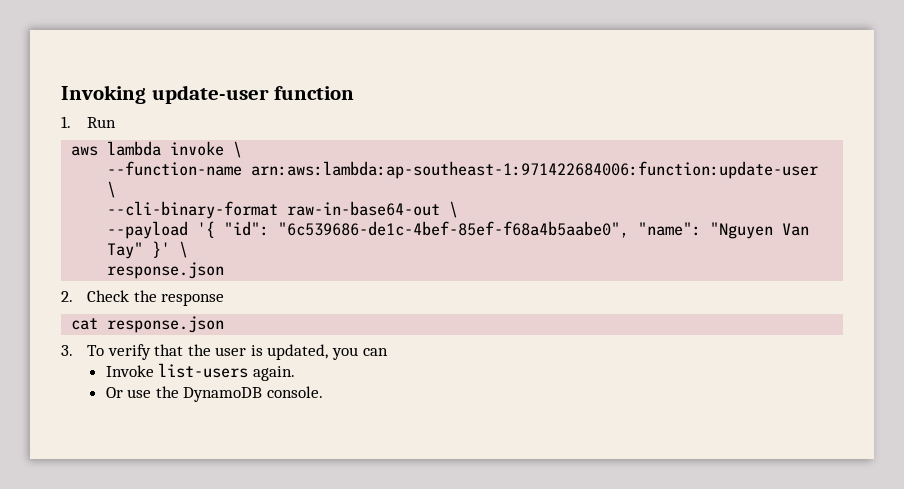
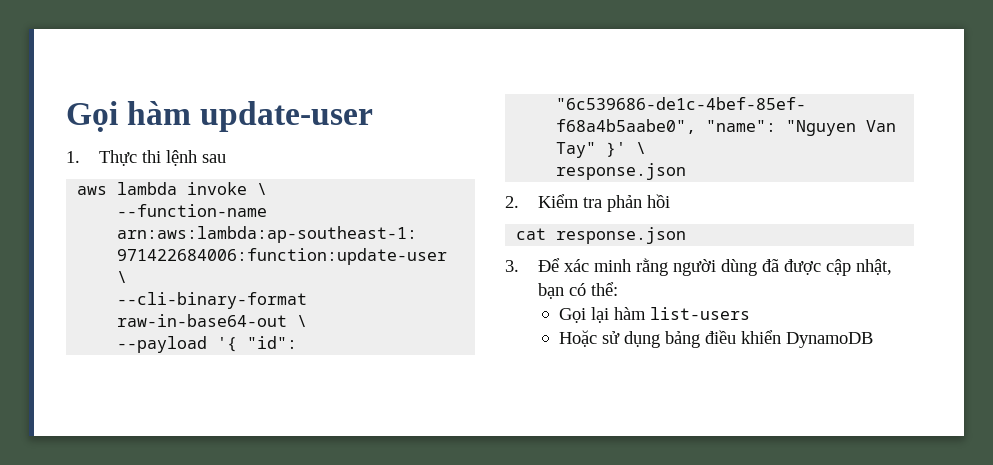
- Invoking update-user function
+ Gọi hàm update-user
- 1. Run
+ 1. Thực thi lệnh sau
- 2. Check the response
+ 2. Kiểm tra phản hồi
- 3. To verify that the user is updated, you can
- Invoke list-users again.
- Or use the DynamoDB console.
+ 3. Để xác minh rằng người dùng đã được cập nhật, bạn có thể:
+ Gọi lại hàm list-users
+ Hoặc sử dụng bảng điều khiển DynamoDB

